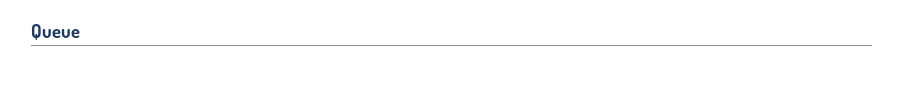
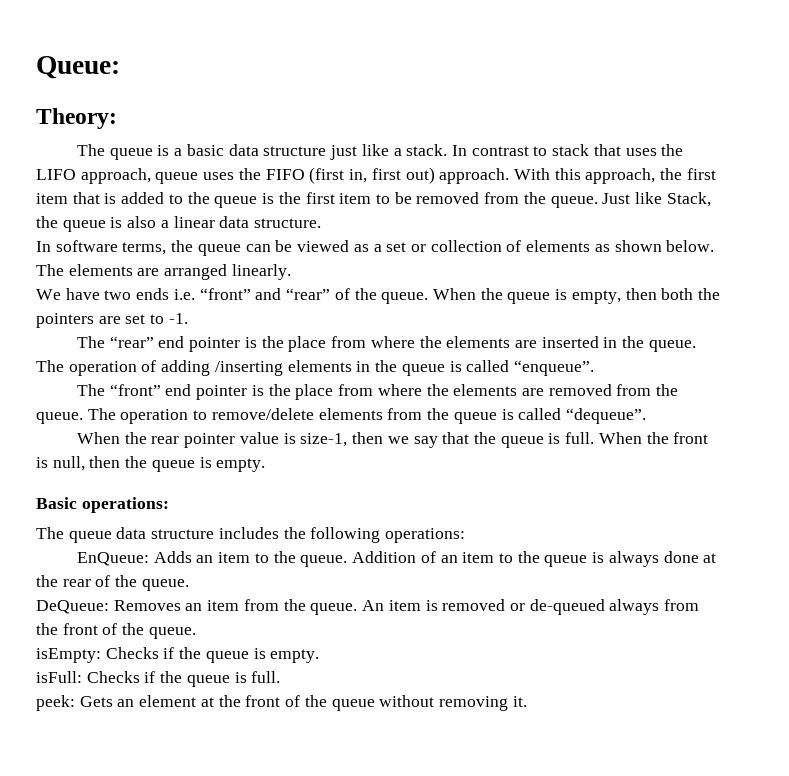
- Queue
+ Queue:
+ Theory:
+ The queue is a basic data structure just like a stack. In contrast to stack that uses the LIFO approach, queue uses the FIFO (first in, first out) approach. With this approach, the first item that is added to the queue is the first item to be removed from the queue. Just like Stack, the queue is also a linear data structure.
+ In software terms, the queue can be viewed as a set or collection of elements as shown below. The elements are arranged linearly.
+ We have two ends i.e. “front” and “rear” of the queue. When the queue is empty, then both the pointers are set to -1.
+ The “rear” end pointer is the place from where the elements are inserted in the queue. The operation of adding /inserting elements in the queue is called “enqueue”.
+ The “front” end pointer is the place from where the elements are removed from the queue. The operation to remove/delete elements from the queue is called “dequeue”.
+ When the rear pointer value is size-1, then we say that the queue is full. When the front is null, then the queue is empty.
+ Basic operations:
+ The queue data structure includes the following operations:
+ EnQueue: Adds an item to the queue. Addition of an item to the queue is always done at the rear of the queue.
+ DeQueue: Removes an item from the queue. An item is removed or de-queued always from the front of the queue.
+ isEmpty: Checks if the queue is empty.
+ isFull: Checks if the queue is full.
+ peek: Gets an element at the front of the queue without removing it.

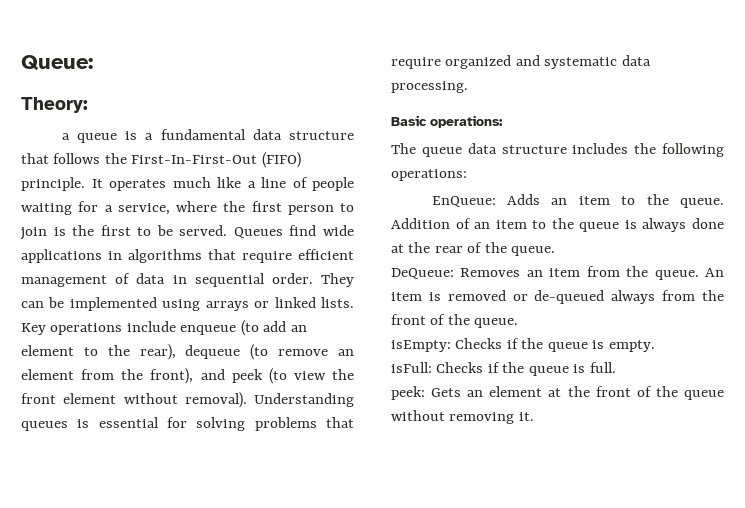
- The queue is a basic data structure just like a stack. In contrast to stack that uses the LIFO approach, queue uses the FIFO (first in, first out) approach. With this approach, the first item that is added to the queue is the first item to be removed from the queue. Just like Stack, the queue is also a linear data structure.
- In software terms, the queue can be viewed as a set or collection of elements as shown below. The elements are arranged linearly.
- We have two ends i.e. “front” and “rear” of the queue. When the queue is empty, then both the pointers are set to -1.
- The “rear” end pointer is the place from where the elements are inserted in the queue. The operation of adding /inserting elements in the queue is called “enqueue”.
- The “front” end pointer is the place from where the elements are removed from the queue. The operation to remove/delete elements from the queue is called “dequeue”.
- When the rear pointer value is size-1, then we say that the queue is full. When the front is null, then the queue is empty.
+ a queue is a fundamental data structure that follows the First-In-First-Out (FIFO) principle. It operates much like a line of people waiting for a service, where the first person to join is the first to be served. Queues find wide applications in algorithms that require efficient management of data in sequential order. They can be implemented using arrays or linked lists. Key operations include enqueue (to add an element to the rear), dequeue (to remove an element from the front), and peek (to view the front element without removal). Understanding queues is essential for solving problems that require organized and systematic data processing.

